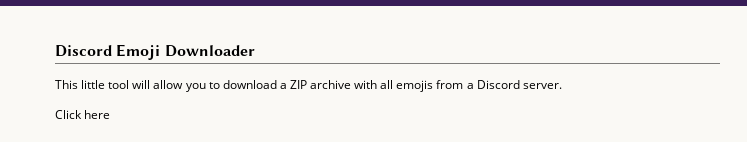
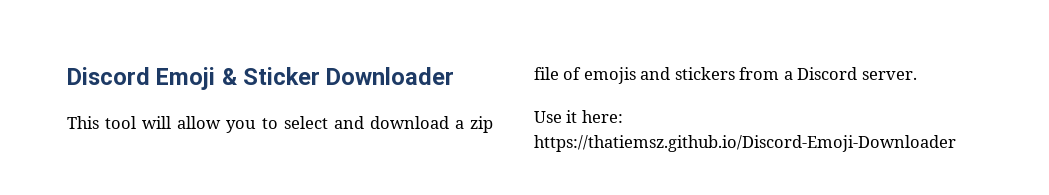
- Discord Emoji Downloader
+ Discord Emoji & Sticker Downloader
- This little tool will allow you to download a ZIP archive with all emojis from a Discord server.
+ This tool will allow you to select and download a zip file of emojis and stickers from a Discord server.
- Click here
+ Use it here: https://thatiemsz.github.io/Discord-Emoji-Downloader

